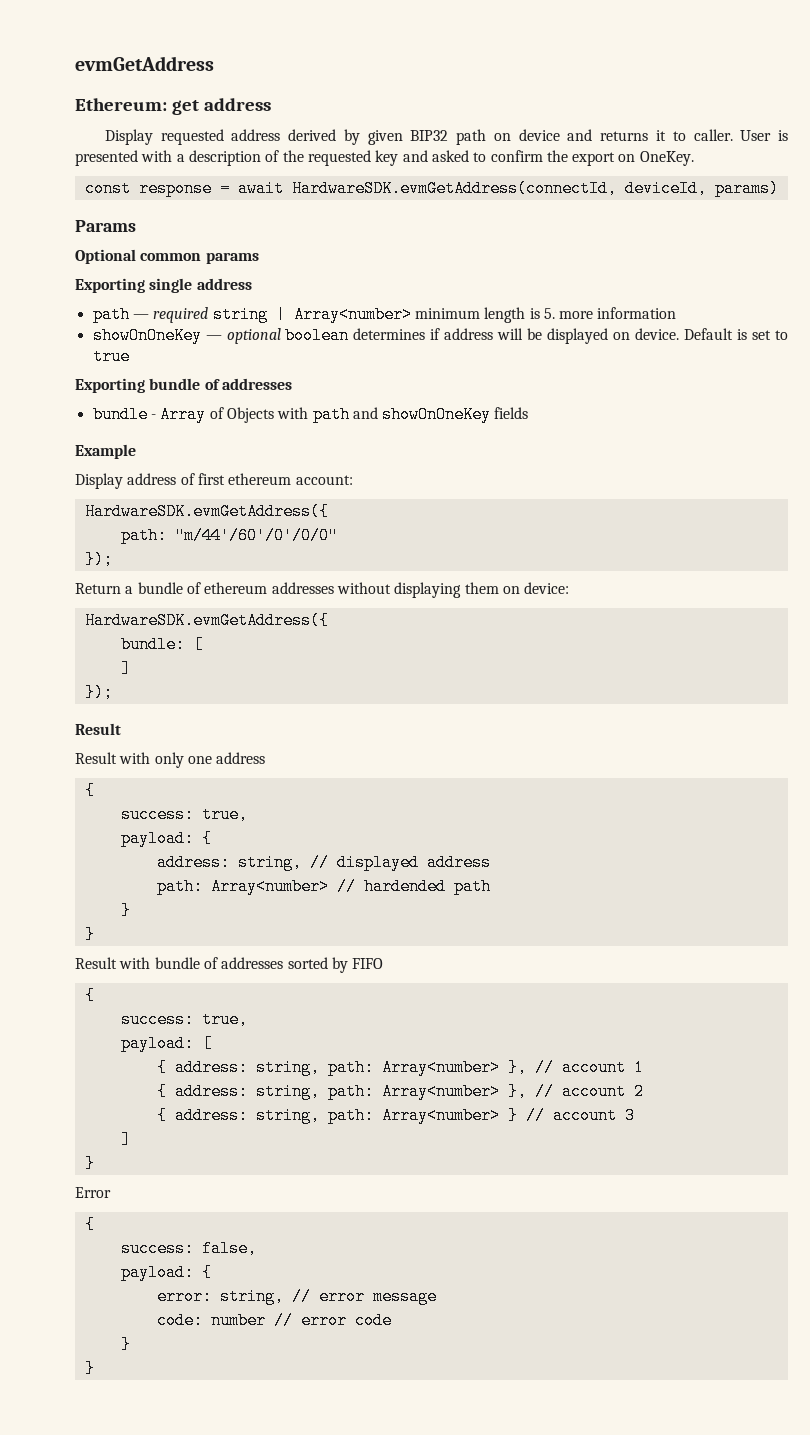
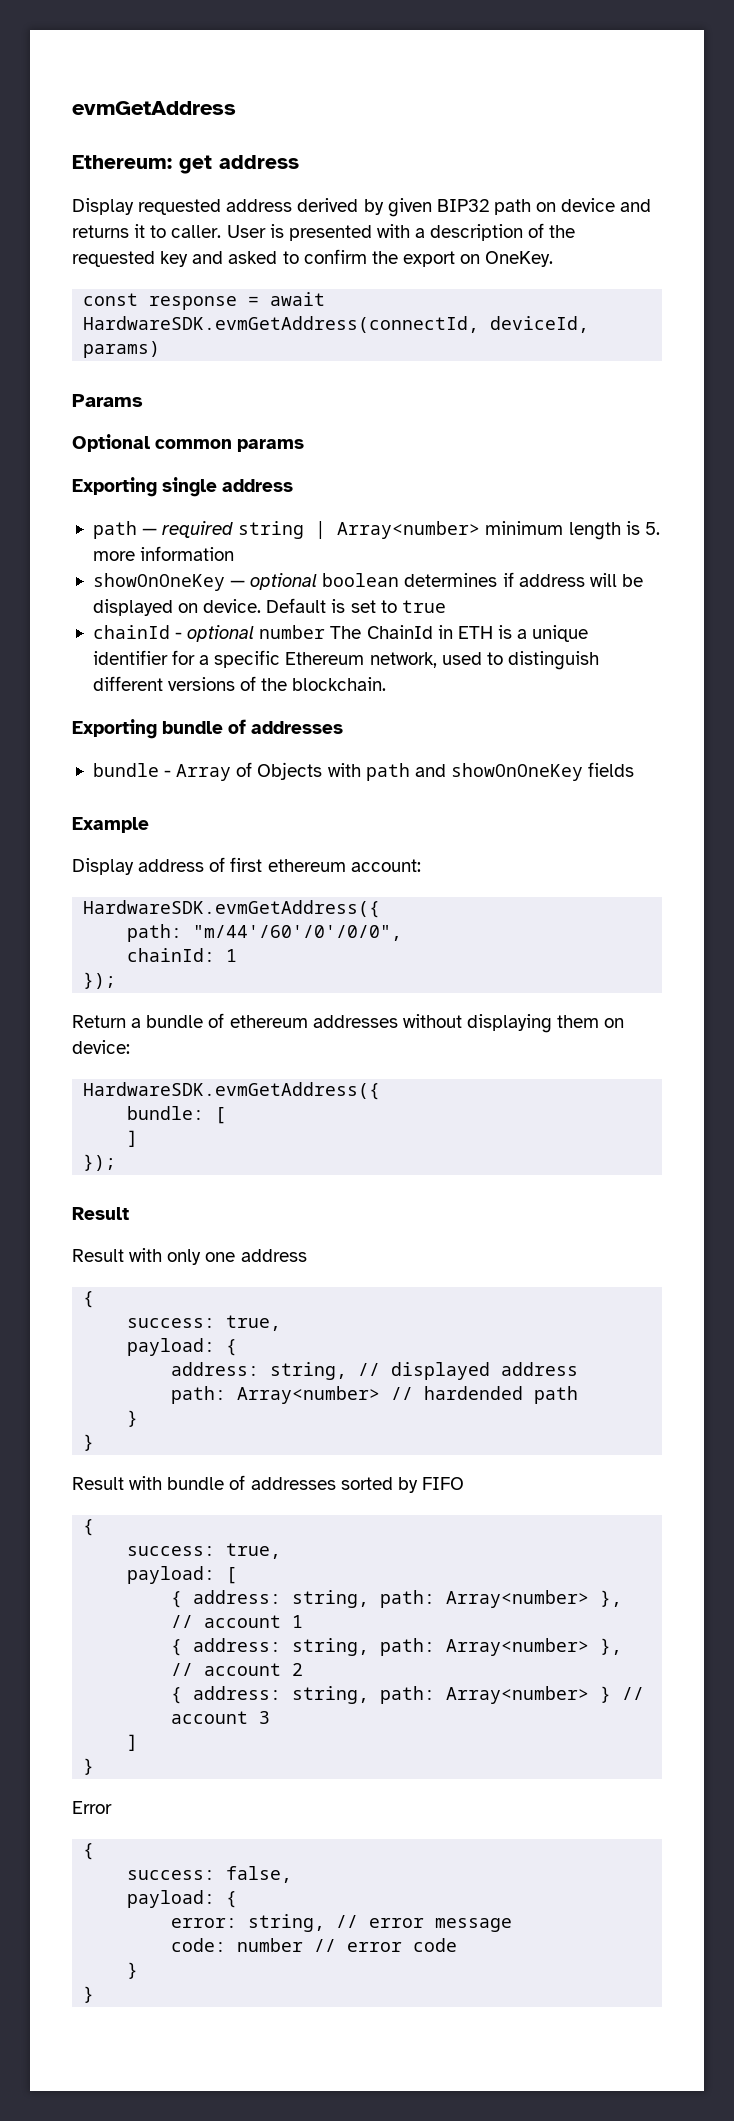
+ chainId - optional number The ChainId in ETH is a unique identifier for a specific Ethereum network, used to distinguish different versions of the blockchain.
- path: "m/44'/60'/0'/0/0"
+ path: "m/44'/60'/0'/0/0",
+ chainId: 1

